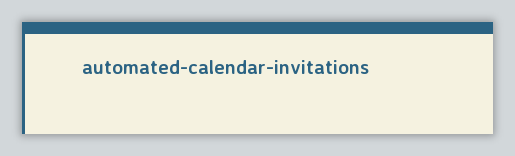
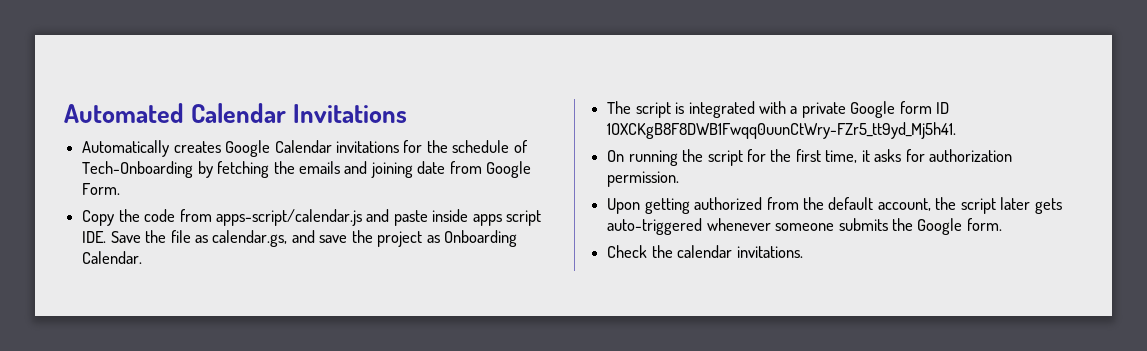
- automated-calendar-invitations
+ Automated Calendar Invitations
+ Automatically creates Google Calendar invitations for the schedule of Tech-Onboarding by fetching the emails and joining date from Google Form.
+ Copy the code from apps-script/calendar.js and paste inside apps script IDE. Save the file as calendar.gs, and save the project as Onboarding Calendar.
+ The script is integrated with a private Google form ID 1OXCKgB8F8DWB1Fwqq0uunCtWry-FZr5_tt9yd_Mj5h41.
+ On running the script for the first time, it asks for authorization permission.
+ Upon getting authorized from the default account, the script later gets auto-triggered whenever someone submits the Google form.
+ Check the calendar invitations.

